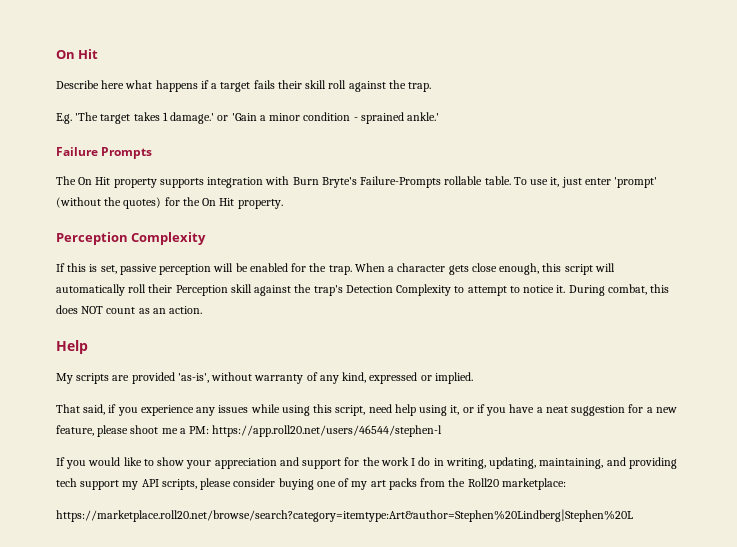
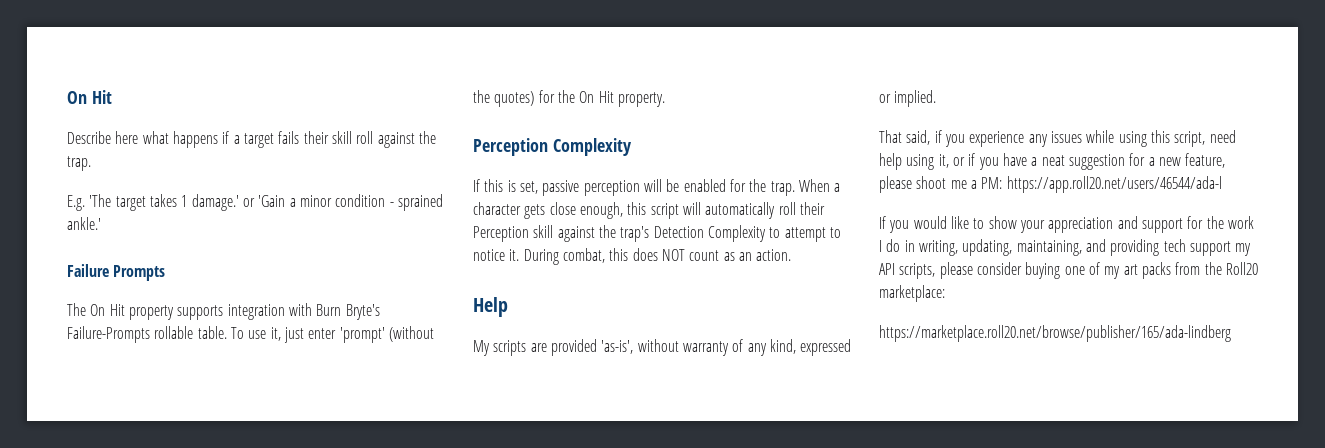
- That said, if you experience any issues while using this script, need help using it, or if you have a neat suggestion for a new feature, please shoot me a PM: https://app.roll20.net/users/46544/stephen-l
+ That said, if you experience any issues while using this script, need help using it, or if you have a neat suggestion for a new feature, please shoot me a PM: https://app.roll20.net/users/46544/ada-l
- https://marketplace.roll20.net/browse/search?category=itemtype:Art&author=Stephen%20Lindberg|Stephen%20L
+ https://marketplace.roll20.net/browse/publisher/165/ada-lindberg

